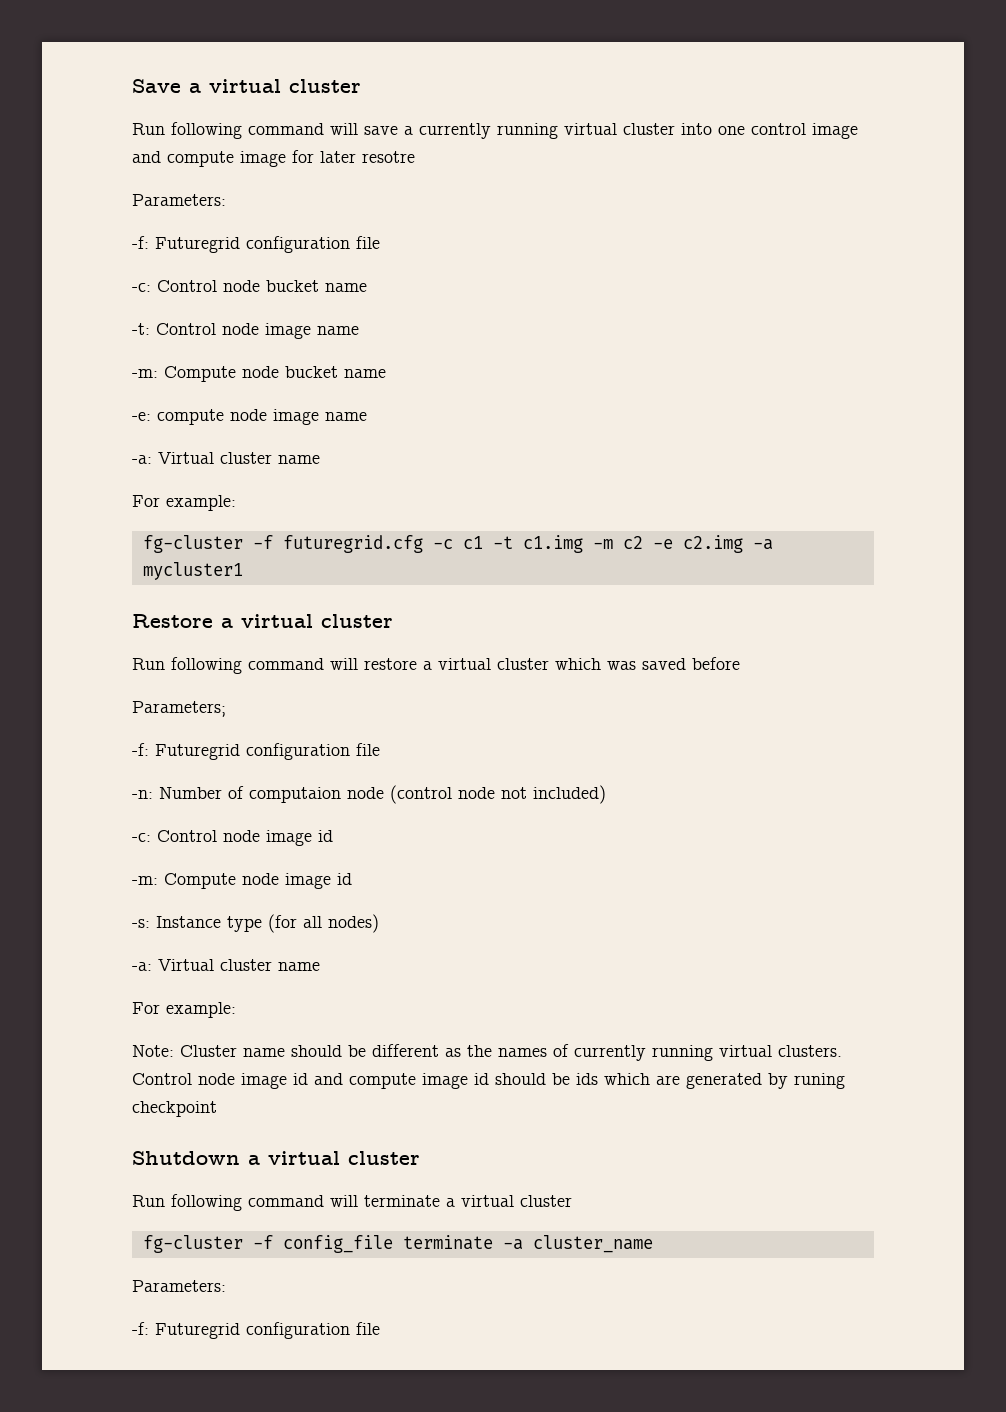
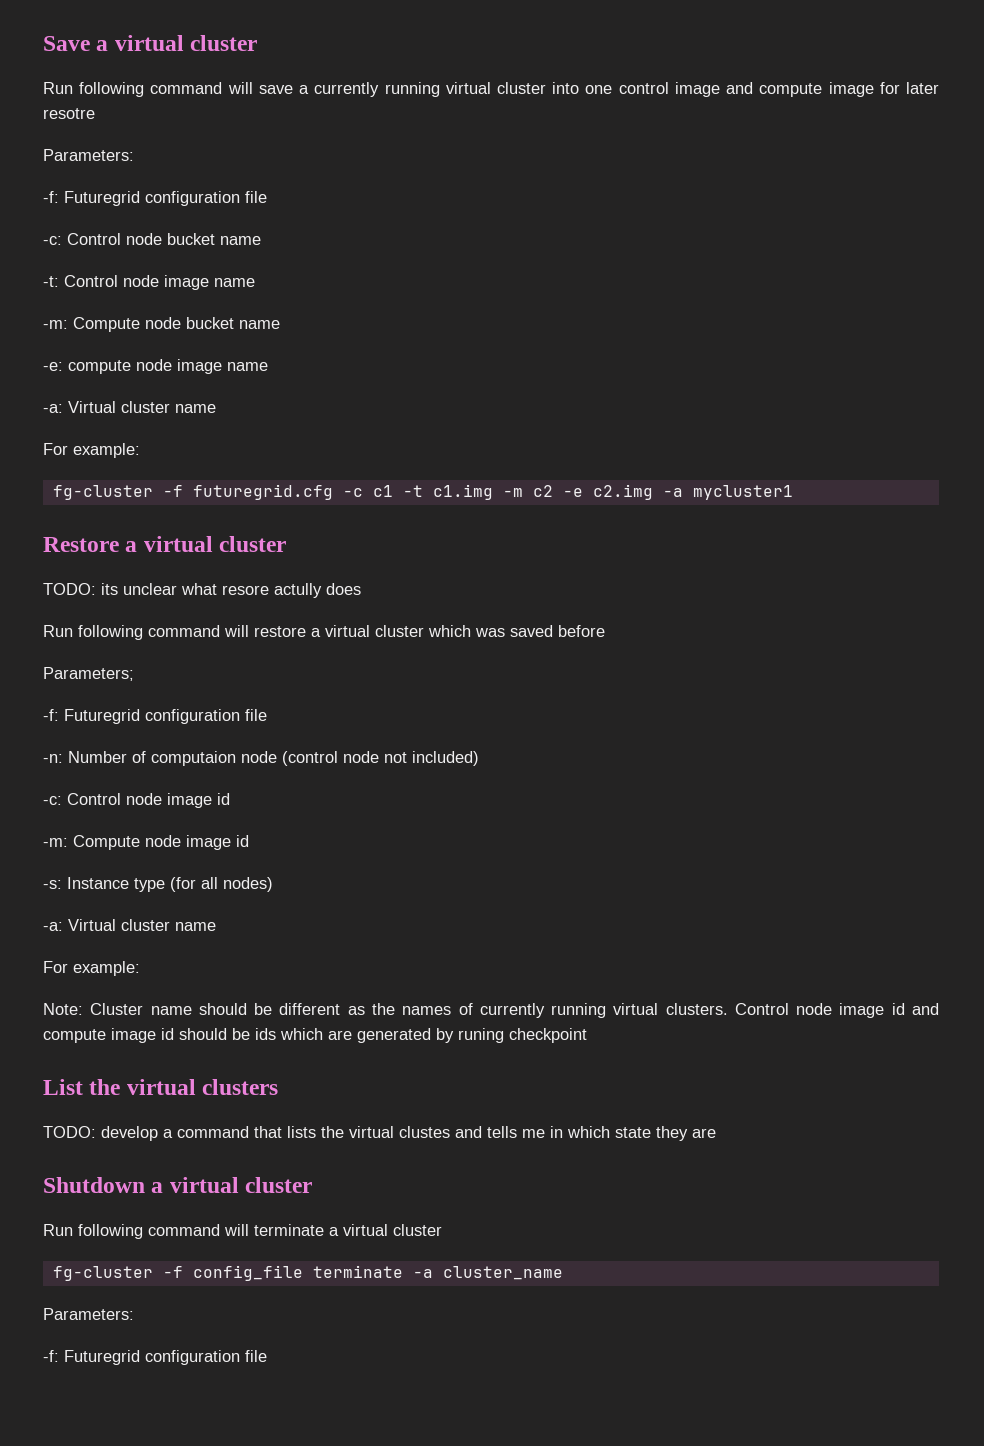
+ TODO: its unclear what resore actully does
+ List the virtual clusters
+ TODO: develop a command that lists the virtual clustes and tells me in which state they are

